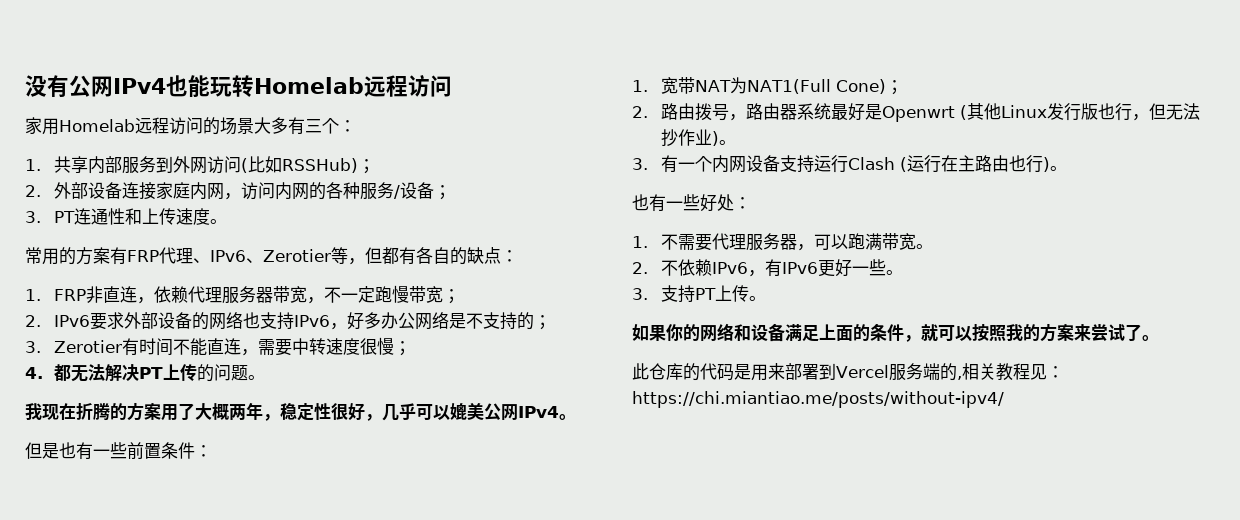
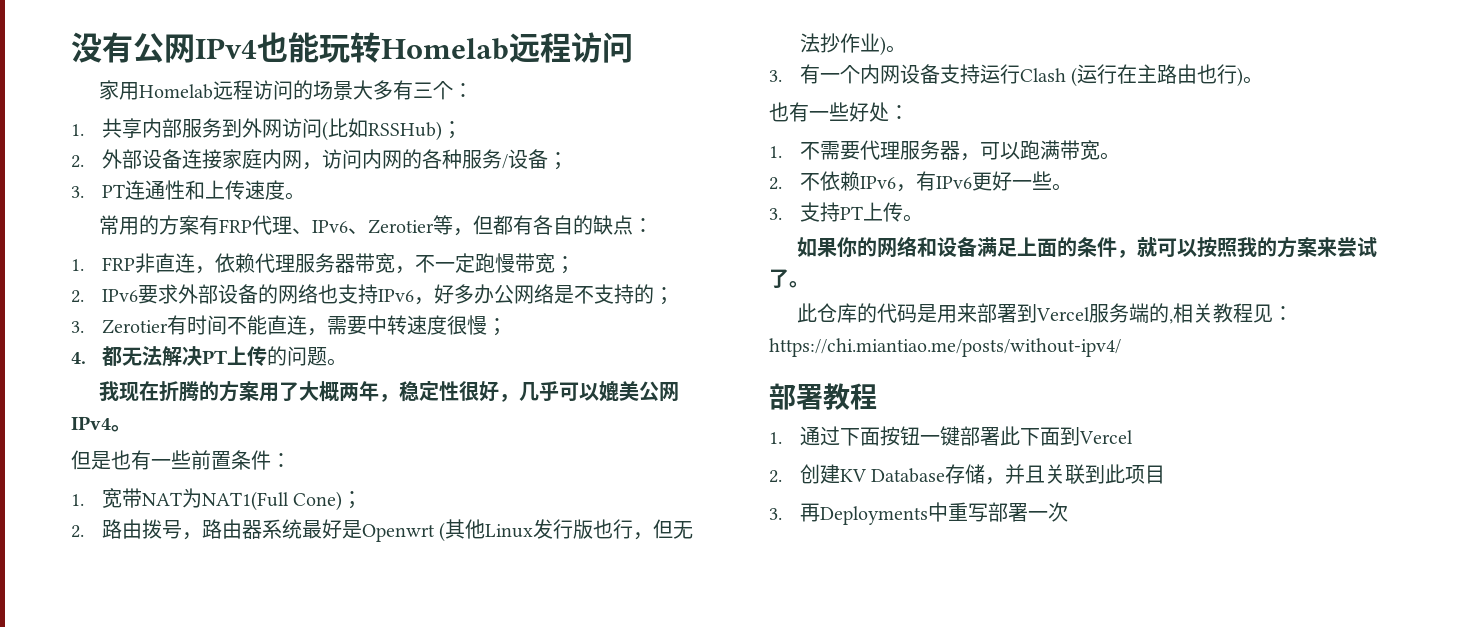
+ 部署教程
+ 1.通过下面按钮一键部署此下面到Vercel
+ 2.创建KV Database存储，并且关联到此项目
+ 3.再Deployments中重写部署一次

